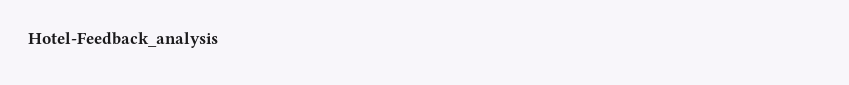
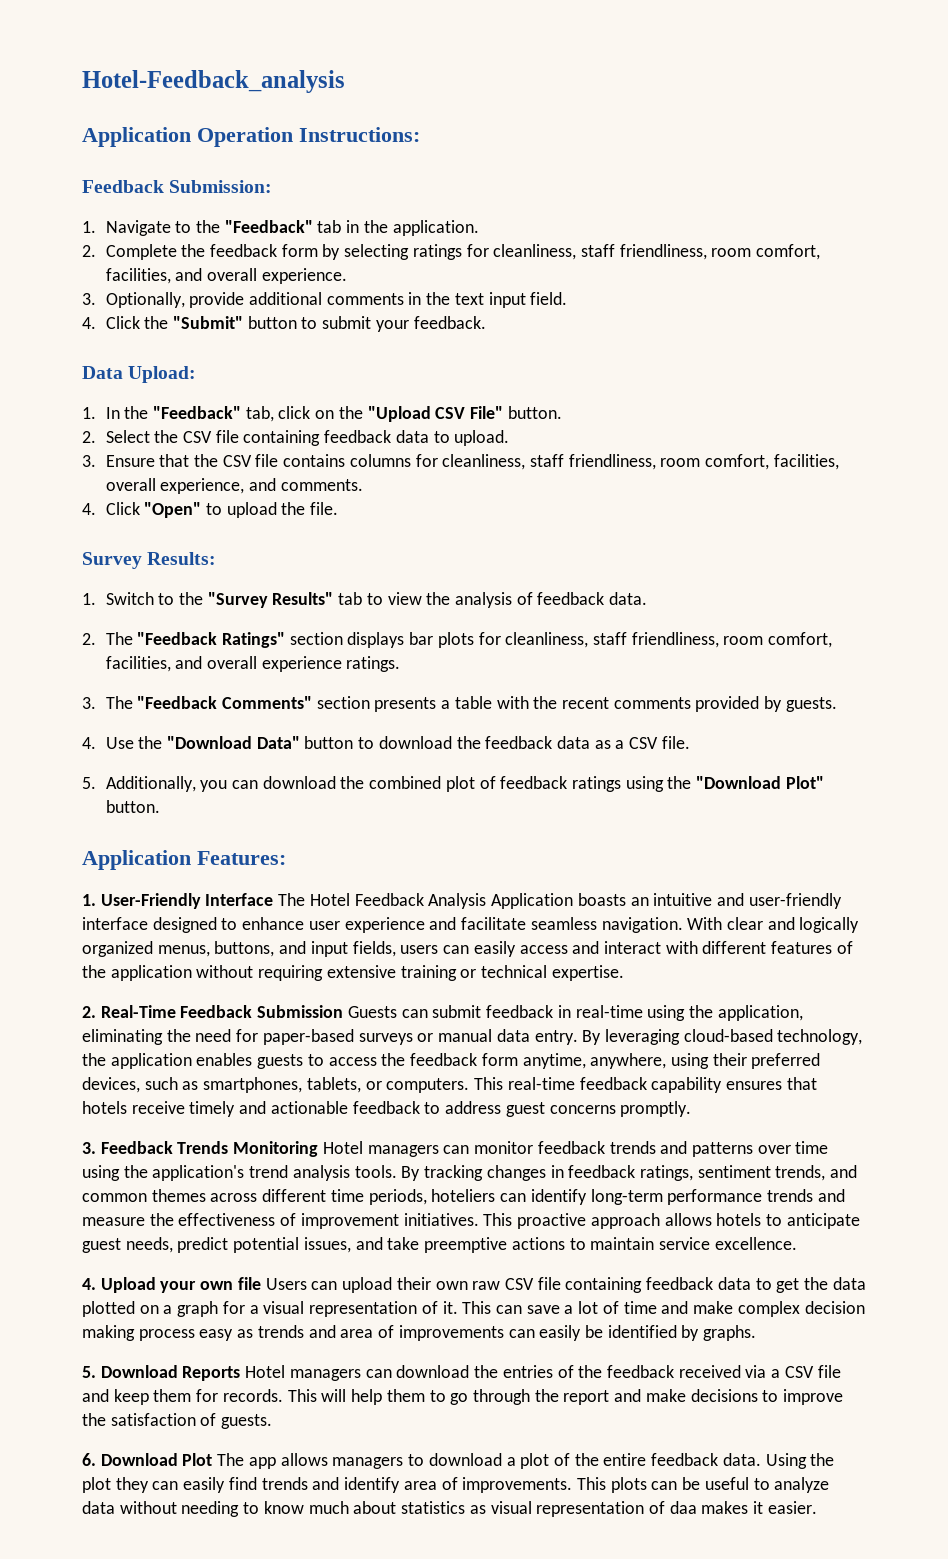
+ Application Operation Instructions:
+ Feedback Submission:
+ 1. Navigate to the "Feedback" tab in the application.
+ 2. Complete the feedback form by selecting ratings for cleanliness, staff friendliness, room comfort, facilities, and overall experience.
+ 3. Optionally, provide additional comments in the text input field.
+ 4. Click the "Submit" button to submit your feedback.
+ Data Upload:
+ 1. In the "Feedback" tab, click on the "Upload CSV File" button.
+ 2. Select the CSV file containing feedback data to upload.
+ 3. Ensure that the CSV file contains columns for cleanliness, staff friendliness, room comfort, facilities, overall experience, and comments.
+ 4. Click "Open" to upload the file.
+ Survey Results:
+ 1. Switch to the "Survey Results" tab to view the analysis of feedback data.
+ 2. The "Feedback Ratings" section displays bar plots for cleanliness, staff friendliness, room comfort, facilities, and overall experience ratings.
+ 3. The "Feedback Comments" section presents a table with the recent comments provided by guests.
+ 4. Use the "Download Data" button to download the feedback data as a CSV file.
+ 5. Additionally, you can download the combined plot of feedback ratings using the "Download Plot" button.
+ Application Features:
+ 1. User-Friendly Interface The Hotel Feedback Analysis Application boasts an intuitive and user-friendly interface designed to enhance user experience and facilitate seamless navigation. With clear and logically organized menus, buttons, and input fields, users can easily access and interact with different features of the application without requiring extensive training or technical expertise.
+ 2. Real-Time Feedback Submission Guests can submit feedback in real-time using the application, eliminating the need for paper-based surveys or manual data entry. By leveraging cloud-based technology, the application enables guests to access the feedback form anytime, anywhere, using their preferred devices, such as smartphones, tablets, or computers. This real-time feedback capability ensures that hotels receive timely and actionable feedback to address guest concerns promptly.
+ 3. Feedback Trends Monitoring Hotel managers can monitor feedback trends and patterns over time using the application's trend analysis tools. By tracking changes in feedback ratings, sentiment trends, and common themes across different time periods, hoteliers can identify long-term performance trends and measure the effectiveness of improvement initiatives. This proactive approach allows hotels to anticipate guest needs, predict potential issues, and take preemptive actions to maintain service excellence.
+ 4. Upload your own file Users can upload their own raw CSV file containing feedback data to get the data plotted on a graph for a visual representation of it. This can save a lot of time and make complex decision making process easy as trends and area of improvements can easily be identified by graphs.
+ 5. Download Reports Hotel managers can download the entries of the feedback received via a CSV file and keep them for records. This will help them to go through the report and make decisions to improve the satisfaction of guests.
+ 6. Download Plot The app allows managers to download a plot of the entire feedback data. Using the plot they can easily find trends and identify area of improvements. This plots can be useful to analyze data without needing to know much about statistics as visual representation of daa makes it easier.

